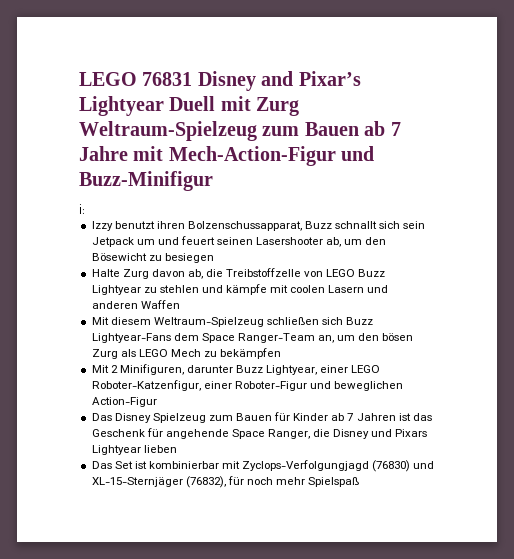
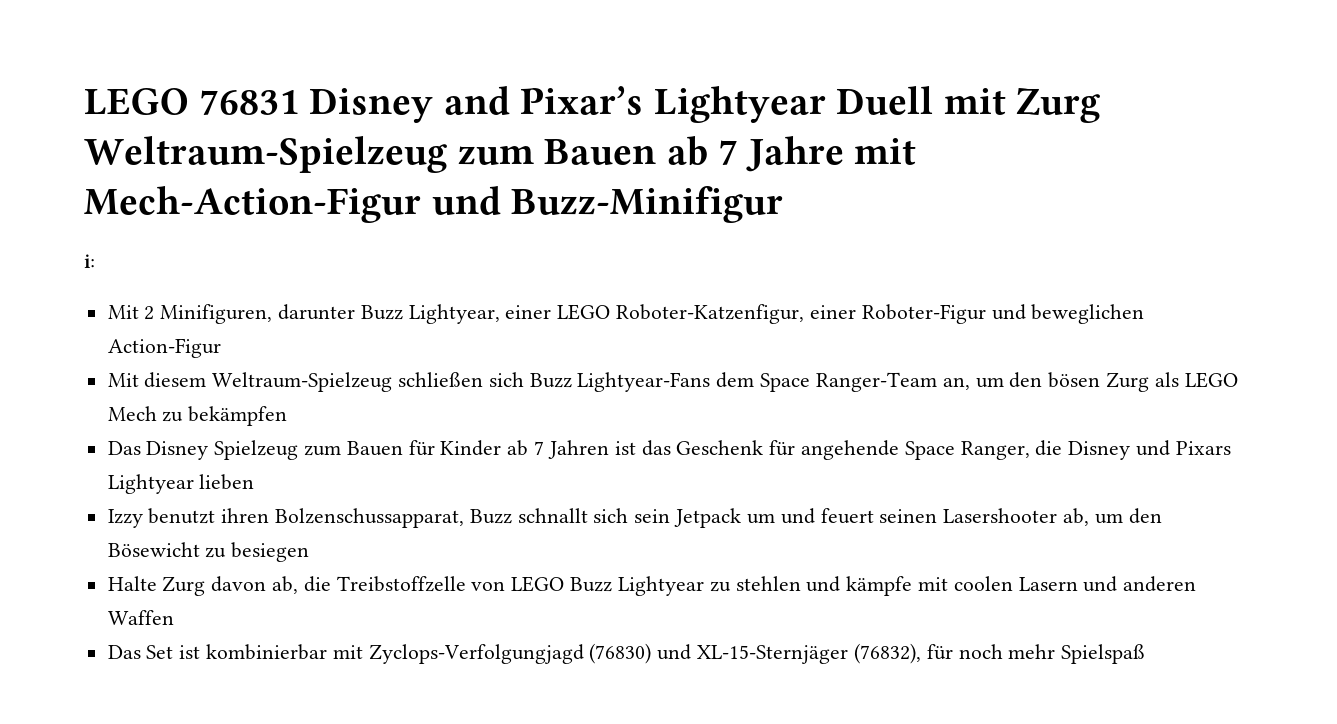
+ Mit 2 Minifiguren, darunter Buzz Lightyear, einer LEGO Roboter-Katzenfigur, einer Roboter-Figur und beweglichen Action-Figur
+ Mit diesem Weltraum-Spielzeug schließen sich Buzz Lightyear-Fans dem Space Ranger-Team an, um den bösen Zurg als LEGO Mech zu bekämpfen
+ Das Disney Spielzeug zum Bauen für Kinder ab 7 Jahren ist das Geschenk für angehende Space Ranger, die Disney und Pixars Lightyear lieben
- Mit diesem Weltraum-Spielzeug schließen sich Buzz Lightyear-Fans dem Space Ranger-Team an, um den bösen Zurg als LEGO Mech zu bekämpfen
- Mit 2 Minifiguren, darunter Buzz Lightyear, einer LEGO Roboter-Katzenfigur, einer Roboter-Figur und beweglichen Action-Figur
- Das Disney Spielzeug zum Bauen für Kinder ab 7 Jahren ist das Geschenk für angehende Space Ranger, die Disney und Pixars Lightyear lieben

